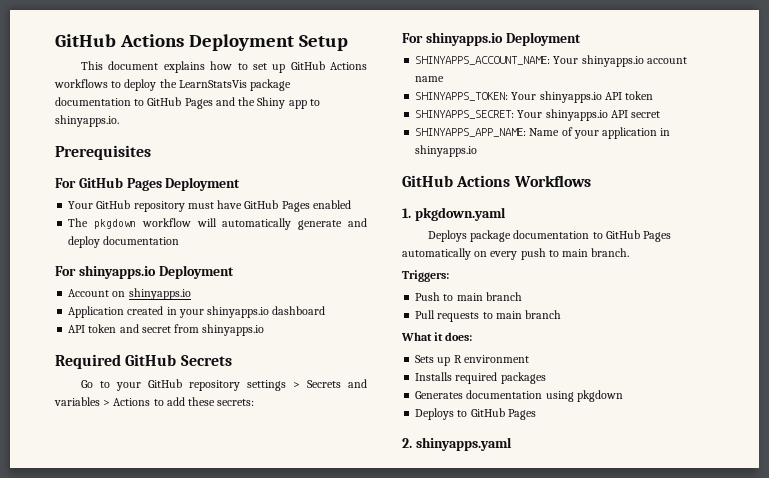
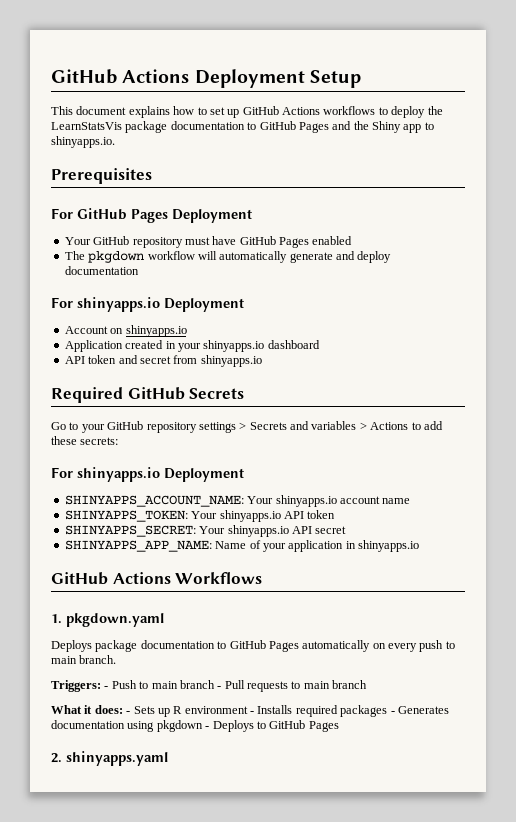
- Triggers:
- Push to main branch
- Pull requests to main branch
+ Triggers: - Push to main branch - Pull requests to main branch
- What it does:
- Sets up R environment
- Installs required packages
- Generates documentation using pkgdown
- Deploys to GitHub Pages
+ What it does: - Sets up R environment - Installs required packages - Generates documentation using pkgdown - Deploys to GitHub Pages

